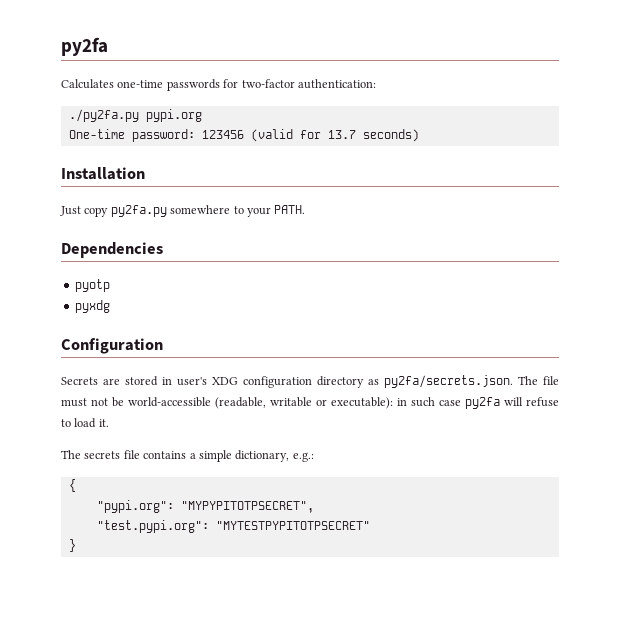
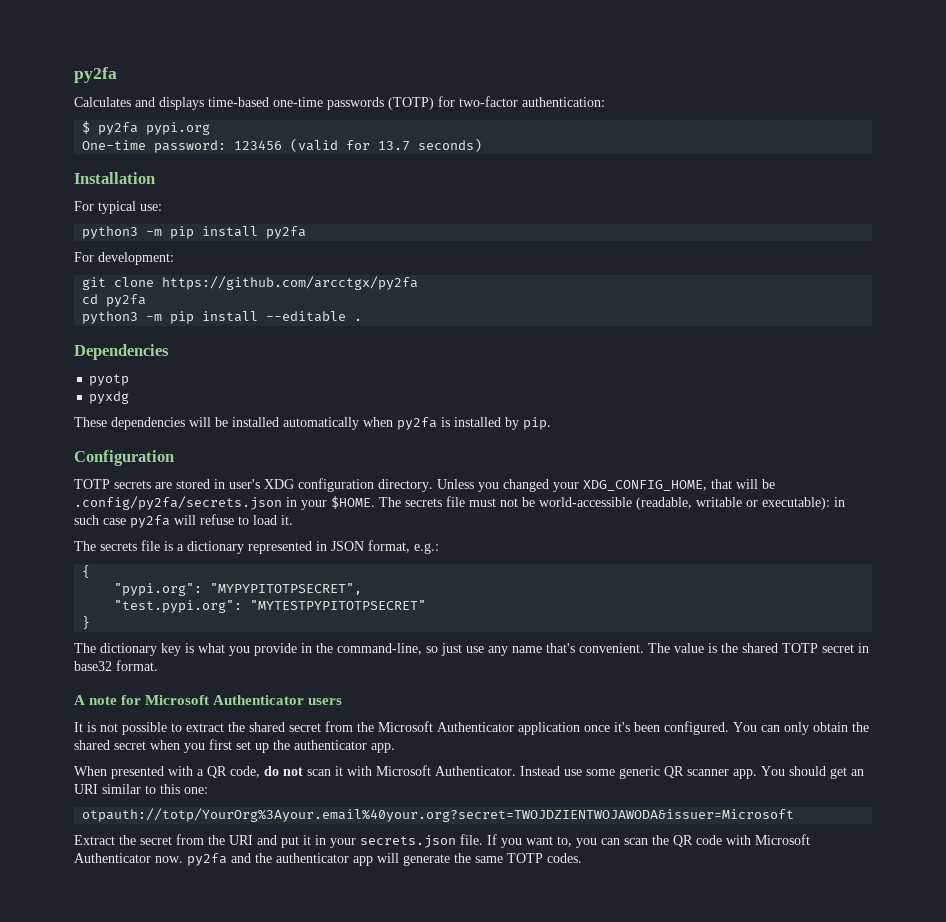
- Calculates one-time passwords for two-factor authentication:
+ Calculates and displays time-based one-time passwords (TOTP) for two-factor authentication:
- ./py2fa.py pypi.org
+ $ py2fa pypi.org
- Just copy py2fa.py somewhere to your PATH.
+ For typical use:
+ python3 -m pip install py2fa
+ For development:
+ git clone https://github.com/arcctgx/py2fa
+ cd py2fa
+ python3 -m pip install --editable .
  Dependencies
  pyotp
  pyxdg
+ These dependencies will be installed automatically when py2fa is installed by pip.
- Secrets are stored in user's XDG configuration directory as py2fa/secrets.json. The file must not be world-accessible (readable, writable or executable): in such case py2fa will refuse to load it.
+ TOTP secrets are stored in user's XDG configuration directory. Unless you changed your XDG_CONFIG_HOME, that will be .config/py2fa/secrets.json in your $HOME. The secrets file must not be world-accessible (readable, writable or executable): in such case py2fa will refuse to load it.
- The secrets file contains a simple dictionary, e.g.:
+ The secrets file is a dictionary represented in JSON format, e.g.:
+ The dictionary key is what you provide in the command-line, so just use any name that's convenient. The value is the shared TOTP secret in base32 format.
+ A note for Microsoft Authenticator users
+ It is not possible to extract the shared secret from the Microsoft Authenticator application once it's been configured. You can only obtain the shared secret when you first set up the authenticator app.
+ When presented with a QR code, do not scan it with Microsoft Authenticator. Instead use some generic QR scanner app. You should get an URI similar to this one:
+ otpauth://totp/YourOrg%3Ayour.email%40your.org?secret=TWOJDZIENTWOJAWODA&issuer=Microsoft
+ Extract the secret from the URI and put it in your secrets.json file. If you want to, you can scan the QR code with Microsoft Authenticator now. py2fa and the authenticator app will generate the same TOTP codes.

